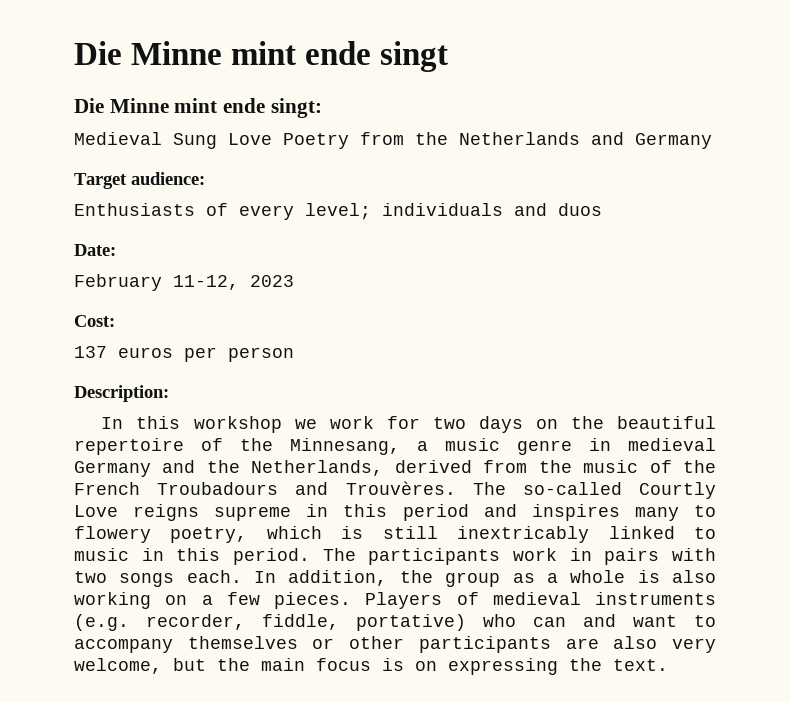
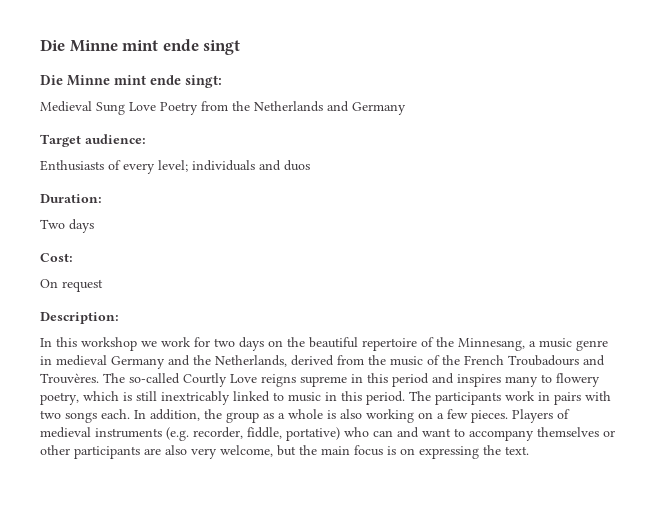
- Date:
- February 11-12, 2023
+ Duration:
+ Two days
  Cost:
- 137 euros per person
+ On request

